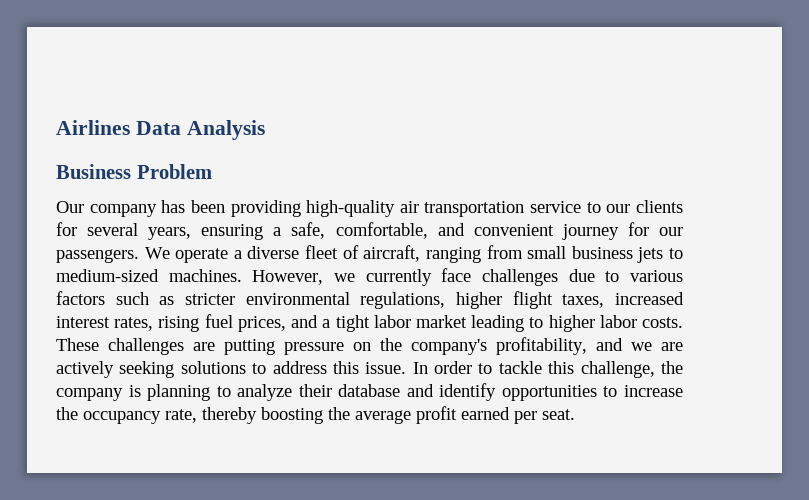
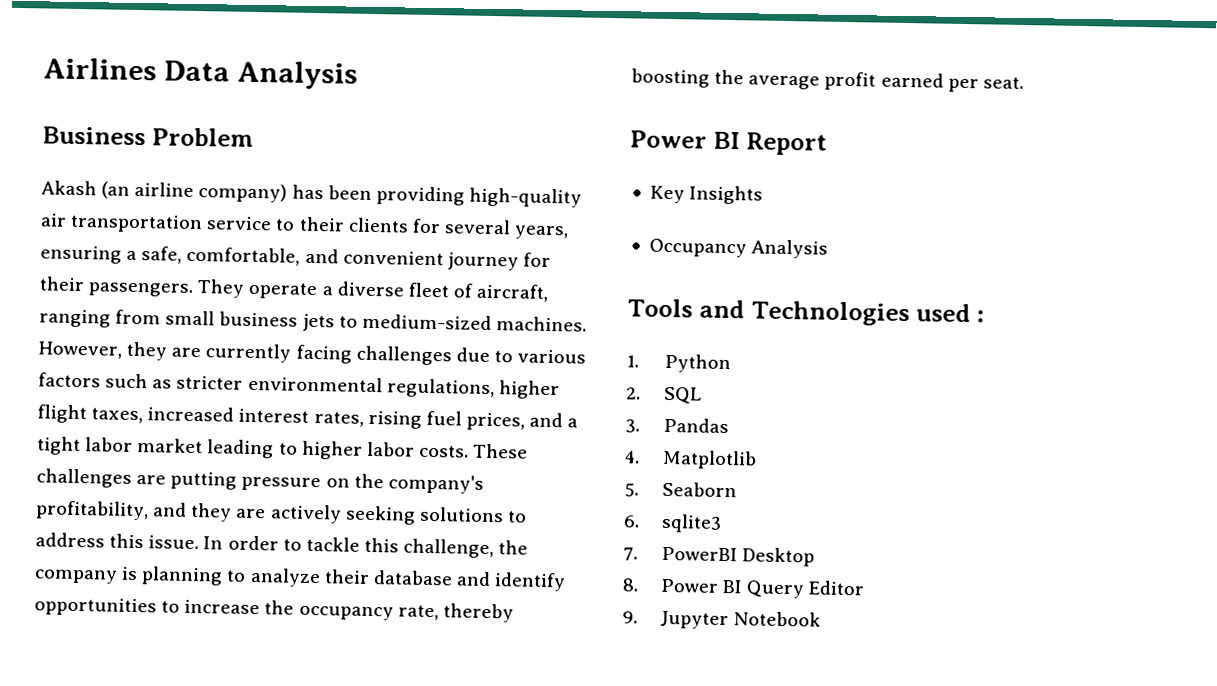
- Our company has been providing high-quality air transportation service to our clients for several years, ensuring a safe, comfortable, and convenient journey for our passengers. We operate a diverse fleet of aircraft, ranging from small business jets to medium-sized machines.
+ Akash (an airline company) has been providing high-quality air transportation service to their clients for several years, ensuring a safe, comfortable, and convenient journey for their passengers. They operate a diverse fleet of aircraft, ranging from small business jets to medium-sized machines.
- However, we currently face challenges due to various factors such as stricter environmental regulations, higher flight taxes, increased interest rates, rising fuel prices, and a tight labor market leading to higher labor costs.
+ However, they are currently facing challenges due to various factors such as stricter environmental regulations, higher flight taxes, increased interest rates, rising fuel prices, and a tight labor market leading to higher labor costs.
- These challenges are putting pressure on the company's profitability, and we are actively seeking solutions to address this issue.
+ These challenges are putting pressure on the company's profitability, and they are actively seeking solutions to address this issue.
+ Power BI Report
+ Key Insights
+ Occupancy Analysis
+ Tools and Technologies used :
+ 1. Python
+ 2. SQL
+ 3. Pandas
+ 4. Matplotlib
+ 5. Seaborn
+ 6. sqlite3
+ 7. PowerBI Desktop
+ 8. Power BI Query Editor
+ 9. Jupyter Notebook

